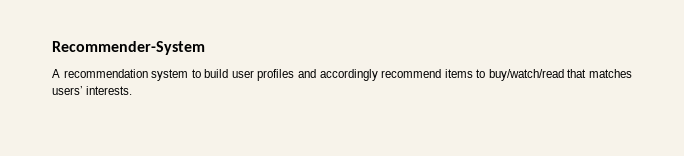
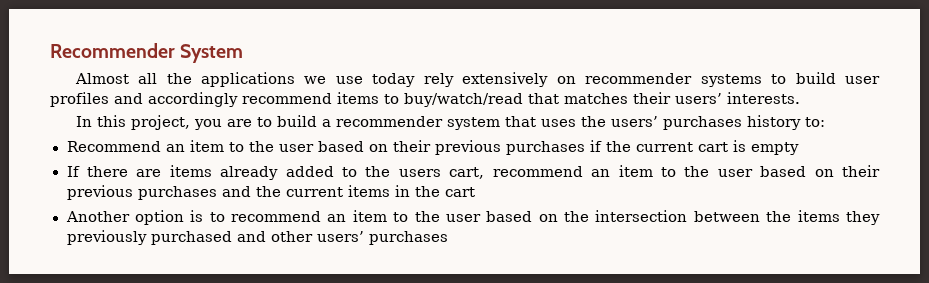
- Recommender-System
- A recommendation system to build user profiles and accordingly recommend items to buy/watch/read that matches users’ interests.
+ Recommender System
+ Almost all the applications we use today rely extensively on recommender systems to build user profiles and accordingly recommend items to buy/watch/read that matches their users’ interests.
+ In this project, you are to build a recommender system that uses the users’ purchases history to:
+ Recommend an item to the user based on their previous purchases if the current cart is empty
+ If there are items already added to the users cart, recommend an item to the user based on their previous purchases and the current items in the cart
+ Another option is to recommend an item to the user based on the intersection between the items they previously purchased and other users’ purchases

